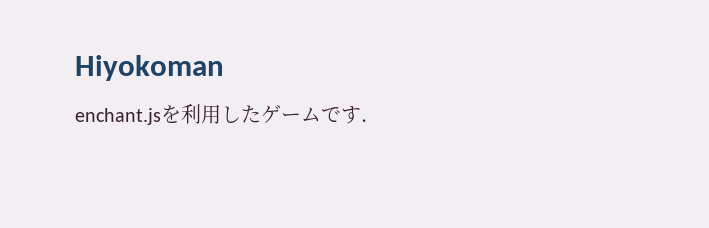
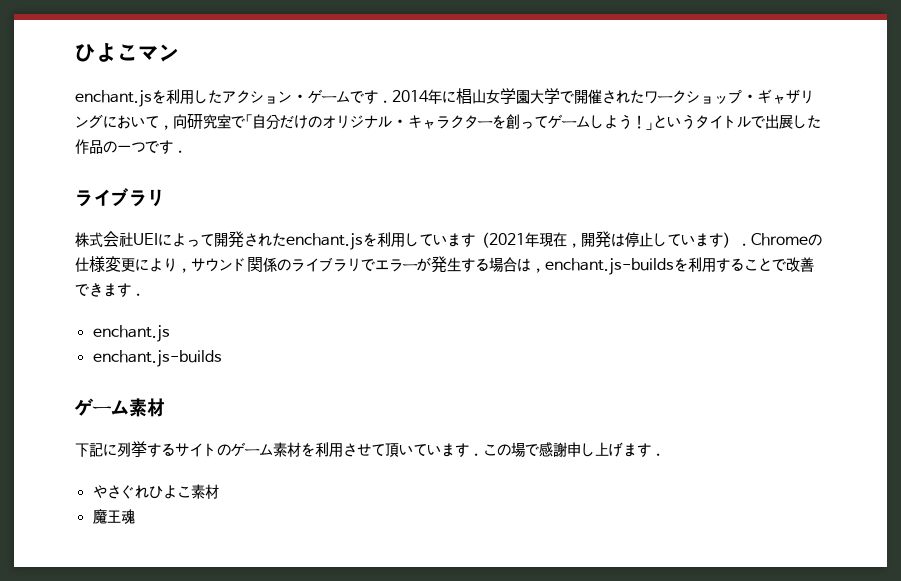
- Hiyokoman
+ ひよこマン
- enchant.jsを利用したゲームです．
+ enchant.jsを利用したアクション・ゲームです．2014年に椙山女学園大学で開催されたワークショップ・ギャザリングにおいて，向研究室で「自分だけのオリジナル・キャラクターを創ってゲームしよう！」というタイトルで出展した作品の一つです．
+ ライブラリ
+ 株式会社UEIによって開発されたenchant.jsを利用しています（2021年現在，開発は停止しています）．Chromeの仕様変更により，サウンド関係のライブラリでエラーが発生する場合は，enchant.js-buildsを利用することで改善できます．
+ enchant.js
+ enchant.js-builds
+ ゲーム素材
+ 下記に列挙するサイトのゲーム素材を利用させて頂いています．この場で感謝申し上げます．
+ やさぐれひよこ素材
+ 魔王魂

